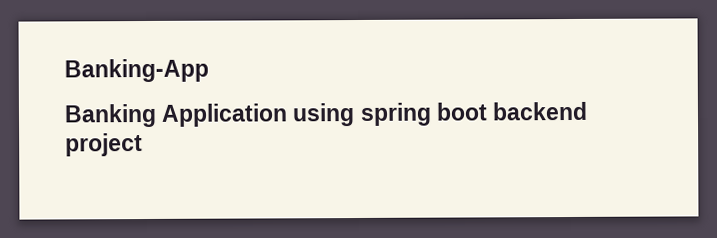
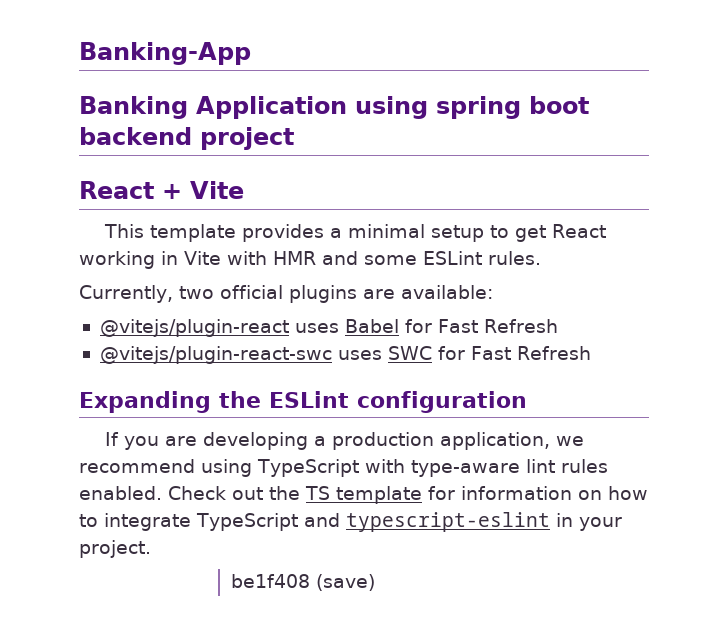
+ React + Vite
+ This template provides a minimal setup to get React working in Vite with HMR and some ESLint rules.
+ Currently, two official plugins are available:
+ @vitejs/plugin-react uses Babel for Fast Refresh
+ @vitejs/plugin-react-swc uses SWC for Fast Refresh
+ Expanding the ESLint configuration
+ If you are developing a production application, we recommend using TypeScript with type-aware lint rules enabled. Check out the TS template for information on how to integrate TypeScript and typescript-eslint in your project.
+ be1f408 (save)

